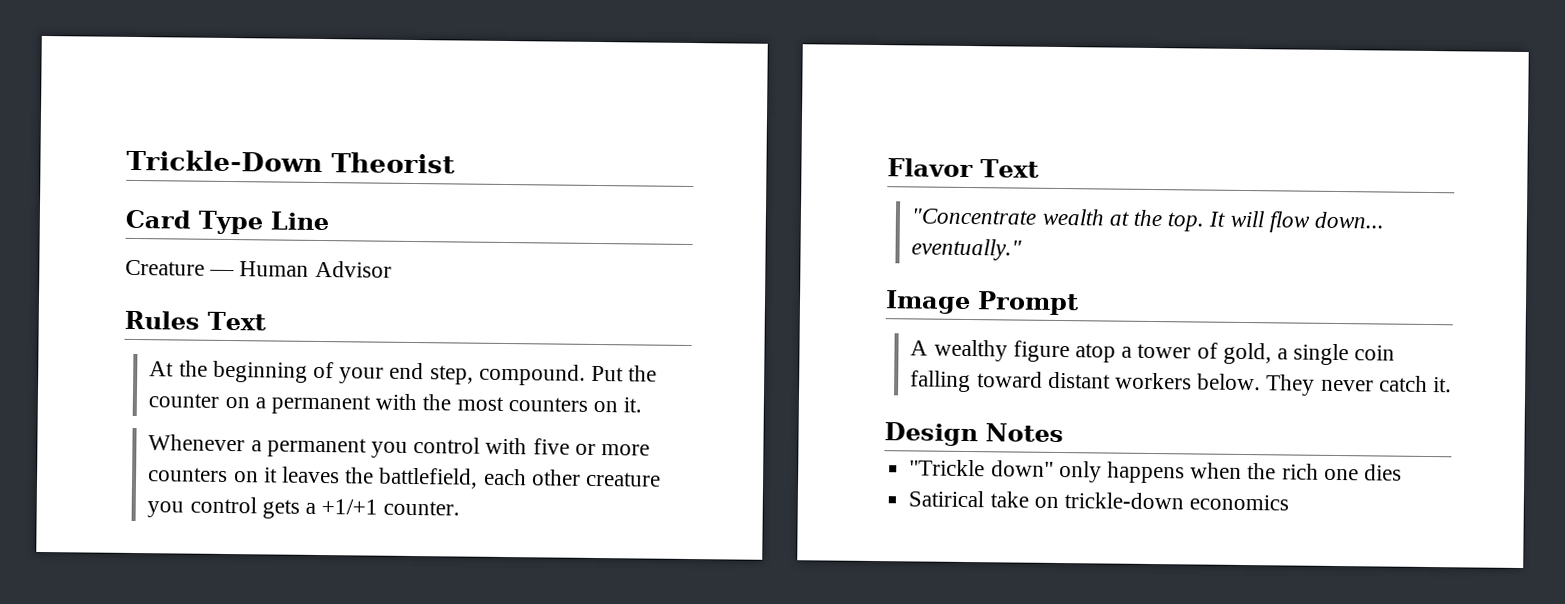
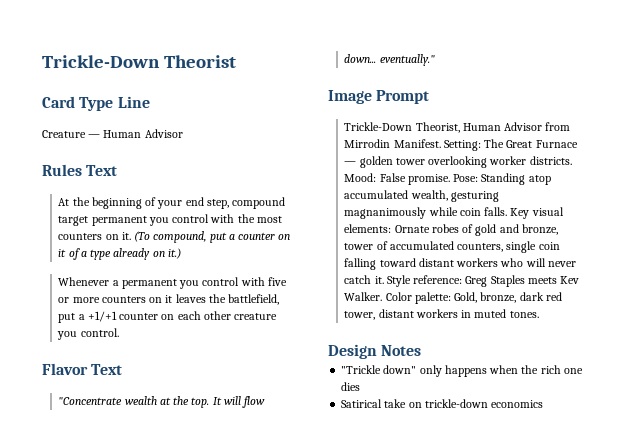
- At the beginning of your end step, compound. Put the counter on a permanent with the most counters on it.
+ At the beginning of your end step, compound target permanent you control with the most counters on it. (To compound, put a counter on it of a type already on it.)
- Whenever a permanent you control with five or more counters on it leaves the battlefield, each other creature you control gets a +1/+1 counter.
+ Whenever a permanent you control with five or more counters on it leaves the battlefield, put a +1/+1 counter on each other creature you control.
- A wealthy figure atop a tower of gold, a single coin falling toward distant workers below. They never catch it.
+ Trickle-Down Theorist, Human Advisor from Mirrodin Manifest. Setting: The Great Furnace — golden tower overlooking worker districts. Mood: False promise. Pose: Standing atop accumulated wealth, gesturing magnanimously while coin falls. Key visual elements: Ornate robes of gold and bronze, tower of accumulated counters, single coin falling toward distant workers who will never catch it. Style reference: Greg Staples meets Kev Walker. Color palette: Gold, bronze, dark red tower, distant workers in muted tones.

